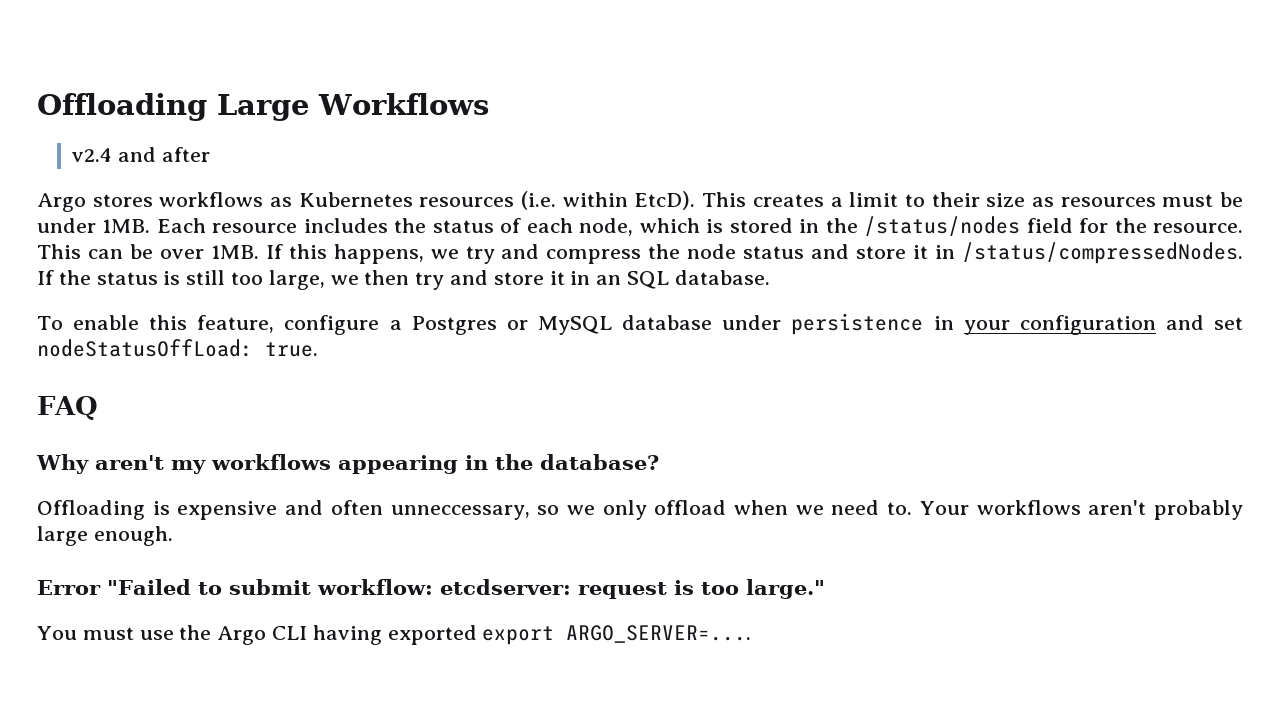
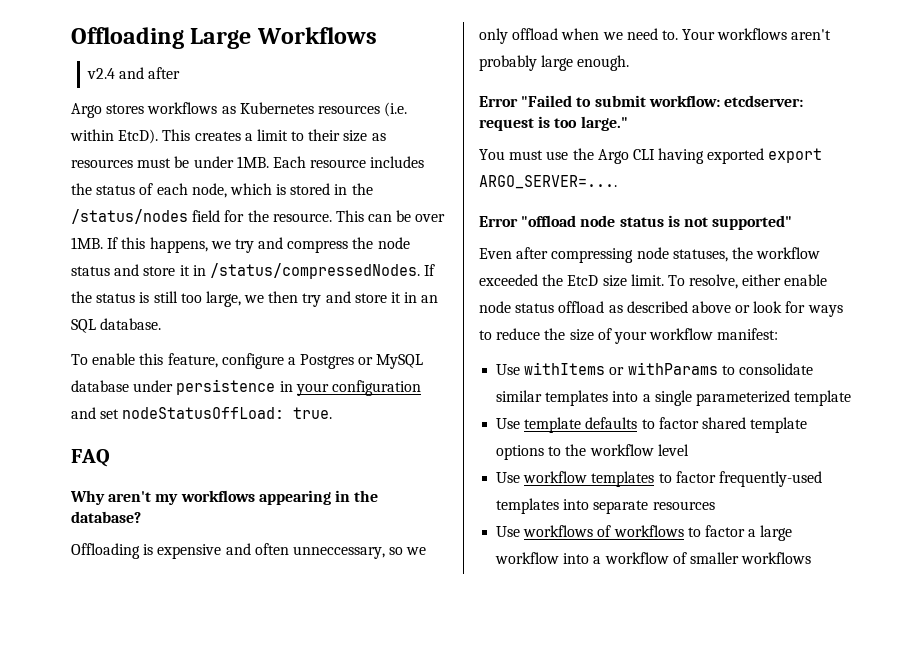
+ Error "offload node status is not supported"
+ Even after compressing node statuses, the workflow exceeded the EtcD size limit. To resolve, either enable node status offload as described above or look for ways to reduce the size of your workflow manifest:
+ Use withItems or withParams to consolidate similar templates into a single parameterized template
+ Use template defaults to factor shared template options to the workflow level
+ Use workflow templates to factor frequently-used templates into separate resources
+ Use workflows of workflows to factor a large workflow into a workflow of smaller workflows

